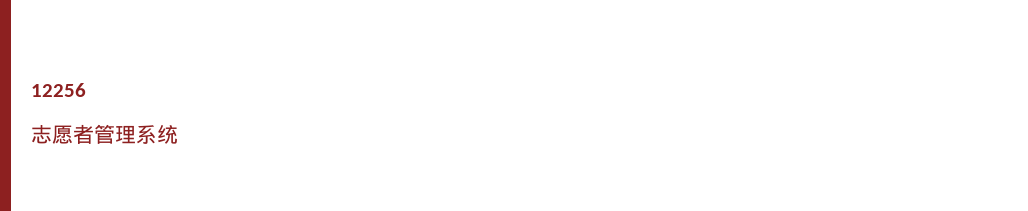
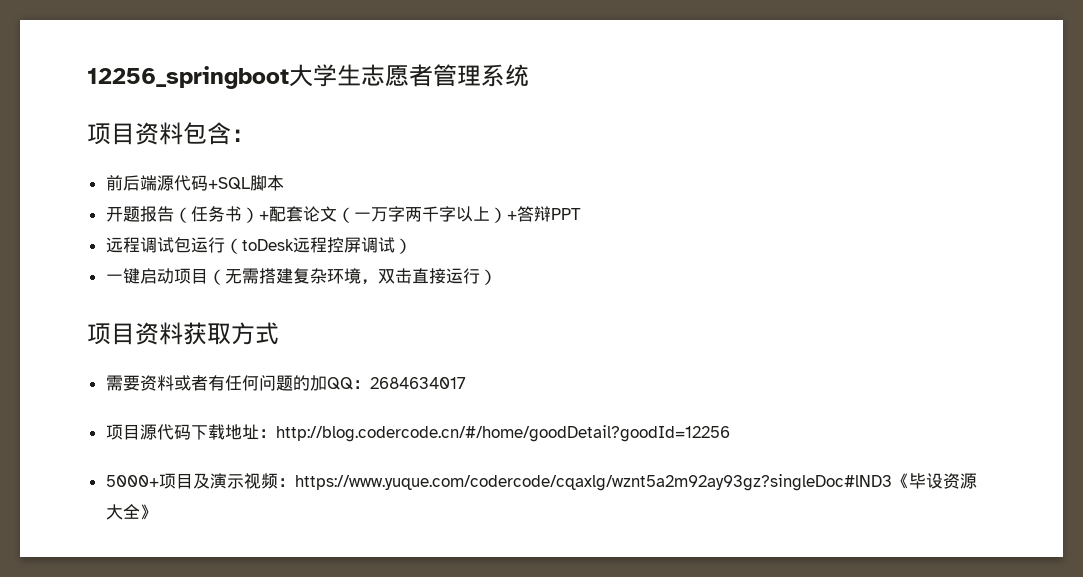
- 12256
- 志愿者管理系统
+ 12256_springboot大学生志愿者管理系统
+ 项目资料包含：
+ 前后端源代码+SQL脚本
+ 开题报告（任务书）+配套论文（一万字两千字以上）+答辩PPT
+ 远程调试包运行（toDesk远程控屏调试）
+ 一键启动项目（无需搭建复杂环境，双击直接运行）
+ 项目资料获取方式
+ 需要资料或者有任何问题的加QQ：2684634017
+ 项目源代码下载地址：http://blog.codercode.cn/#/home/goodDetail?goodId=12256
+ 5000+项目及演示视频：https://www.yuque.com/codercode/cqaxlg/wznt5a2m92ay93gz?singleDoc#lND3《毕设资源大全》

